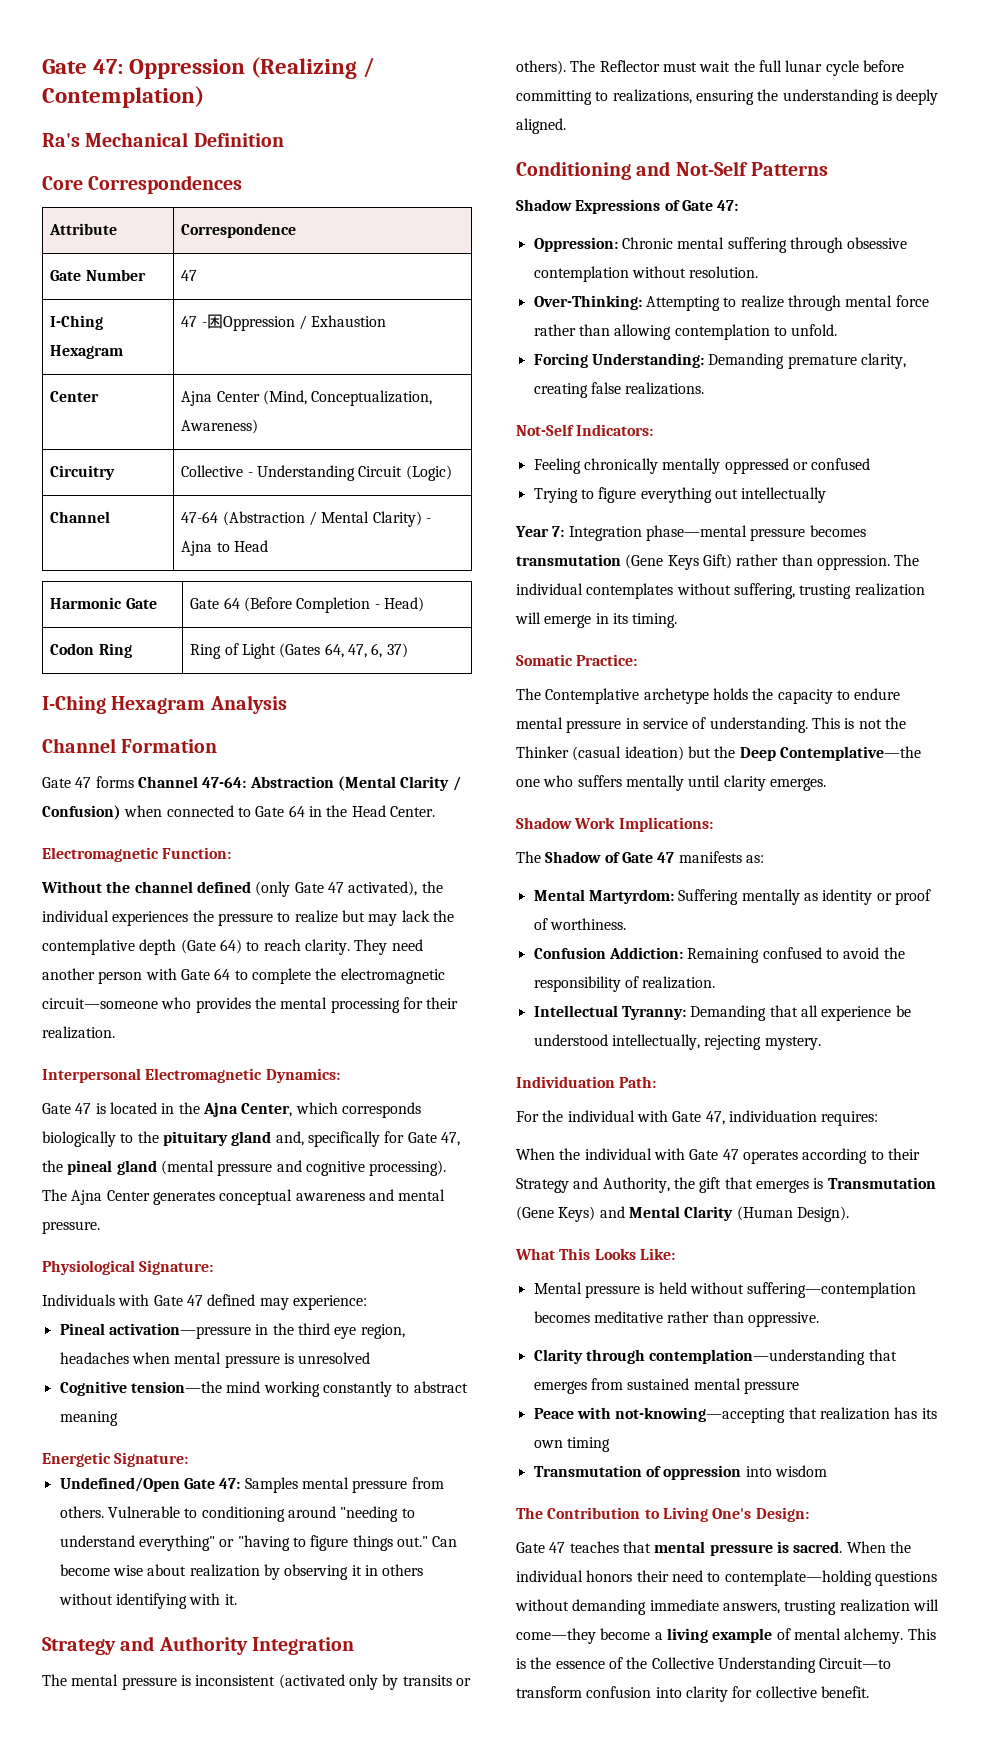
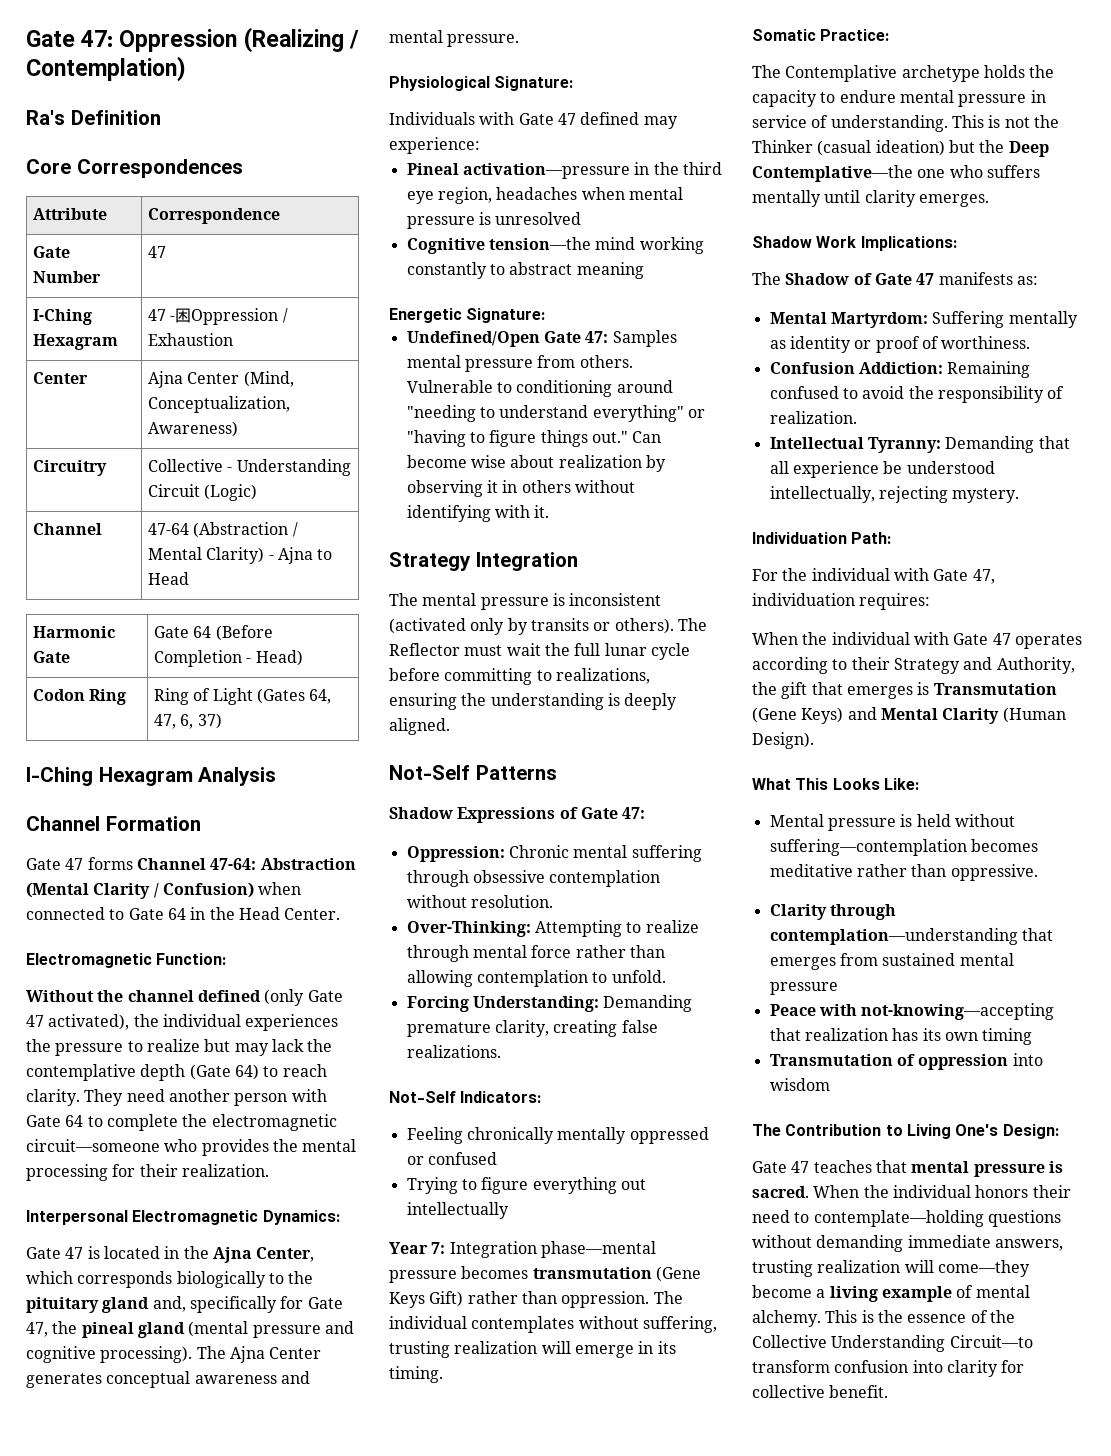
- Ra's Mechanical Definition
+ Ra's Definition
- Strategy and Authority Integration
+ Strategy Integration
- Conditioning and Not-Self Patterns
+ Not-Self Patterns

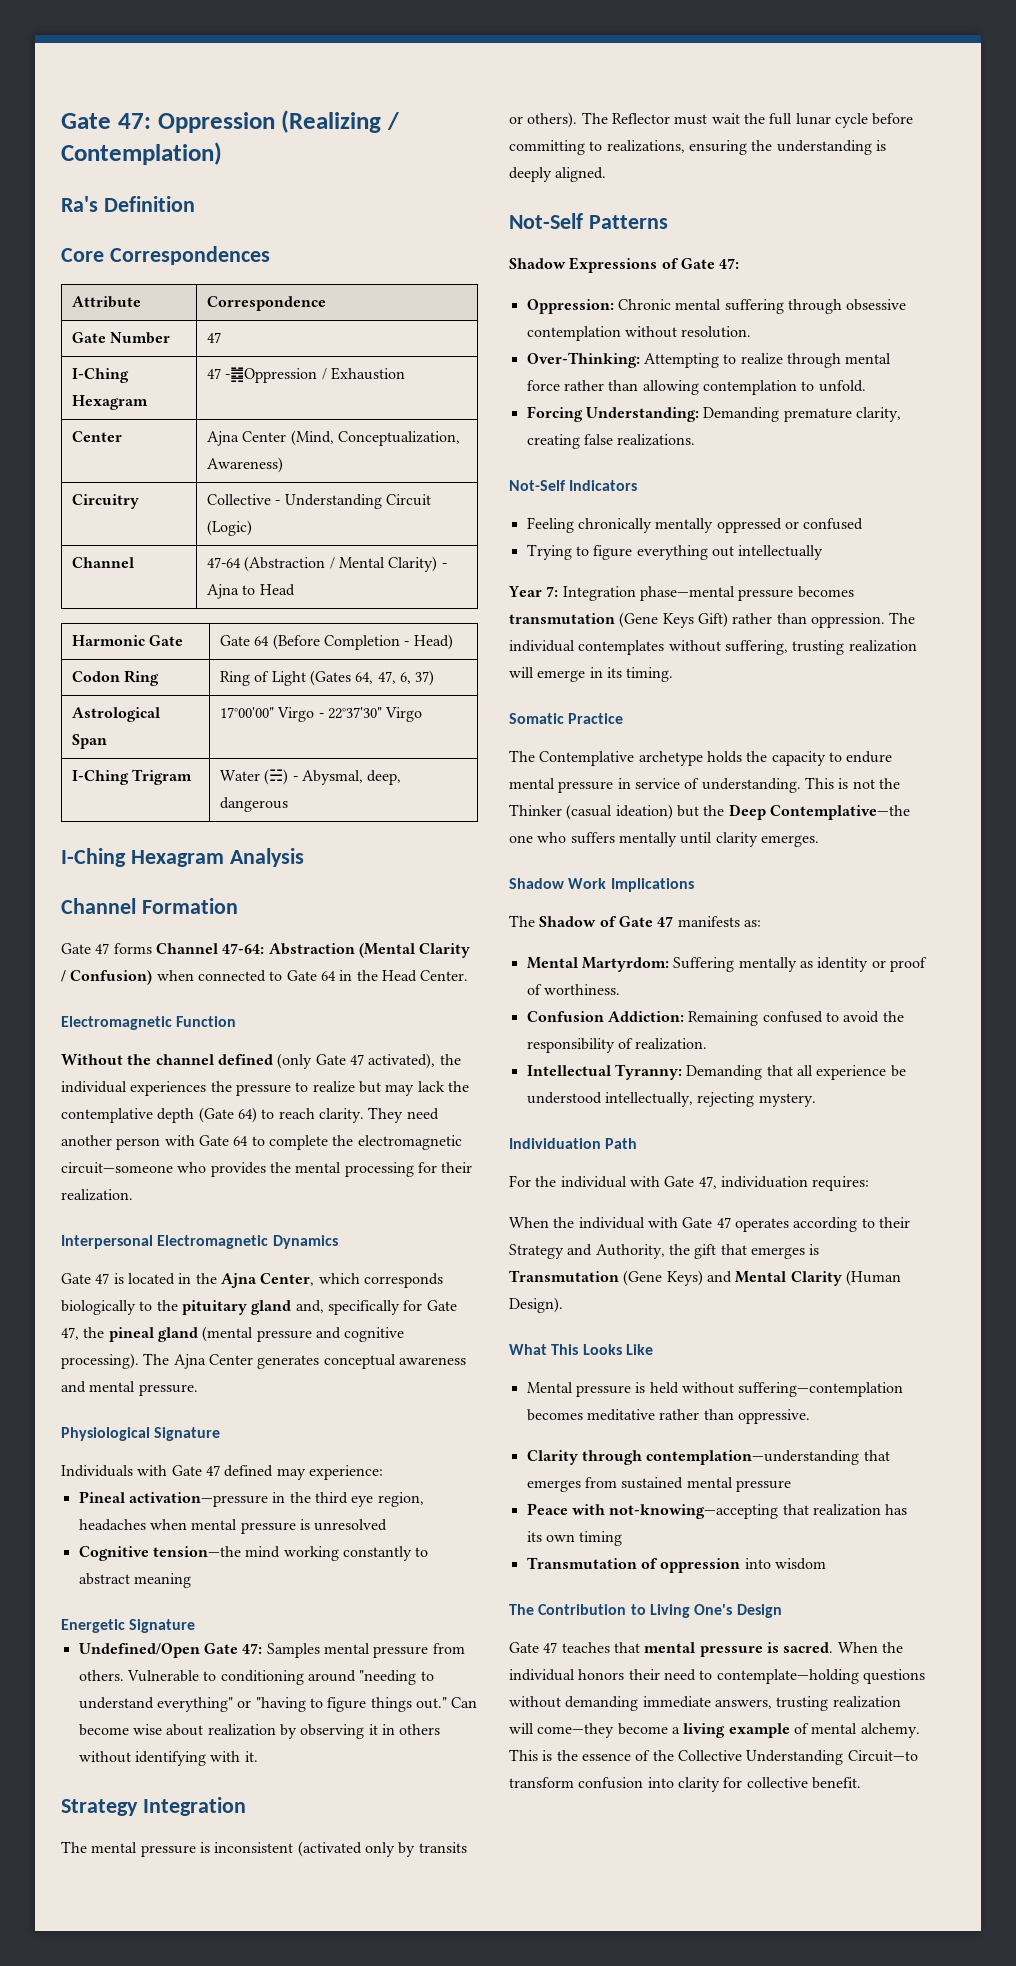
- I-Ching Hexagram | 47 -困Oppression / Exhaustion
+ I-Ching Hexagram | 47 -䷮Oppression / Exhaustion
+ Astrological Span | 17°00'00" Virgo - 22°37'30" Virgo
+ I-Ching Trigram | Water (☵) - Abysmal, deep, dangerous
- Electromagnetic Function:
+ Electromagnetic Function
- Interpersonal Electromagnetic Dynamics:
+ Interpersonal Electromagnetic Dynamics
- Physiological Signature:
+ Physiological Signature
- Energetic Signature:
+ Energetic Signature
- Not-Self Indicators:
+ Not-Self Indicators
- Somatic Practice:
+ Somatic Practice
- Shadow Work Implications:
+ Shadow Work Implications
- Individuation Path:
+ Individuation Path
- What This Looks Like:
+ What This Looks Like
- The Contribution to Living One's Design:
+ The Contribution to Living One's Design

